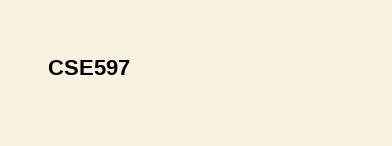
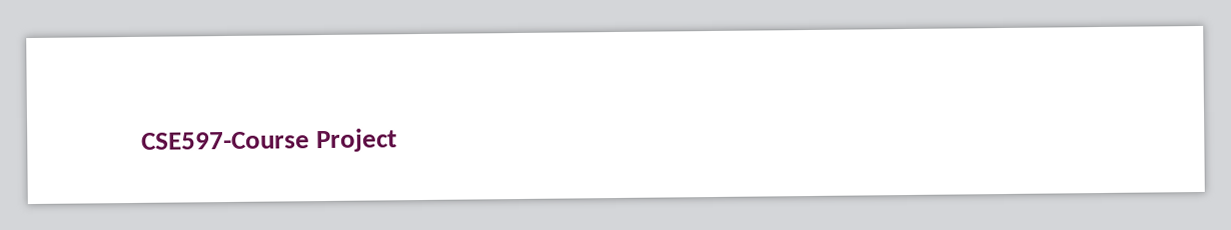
- CSE597
+ CSE597-Course Project

